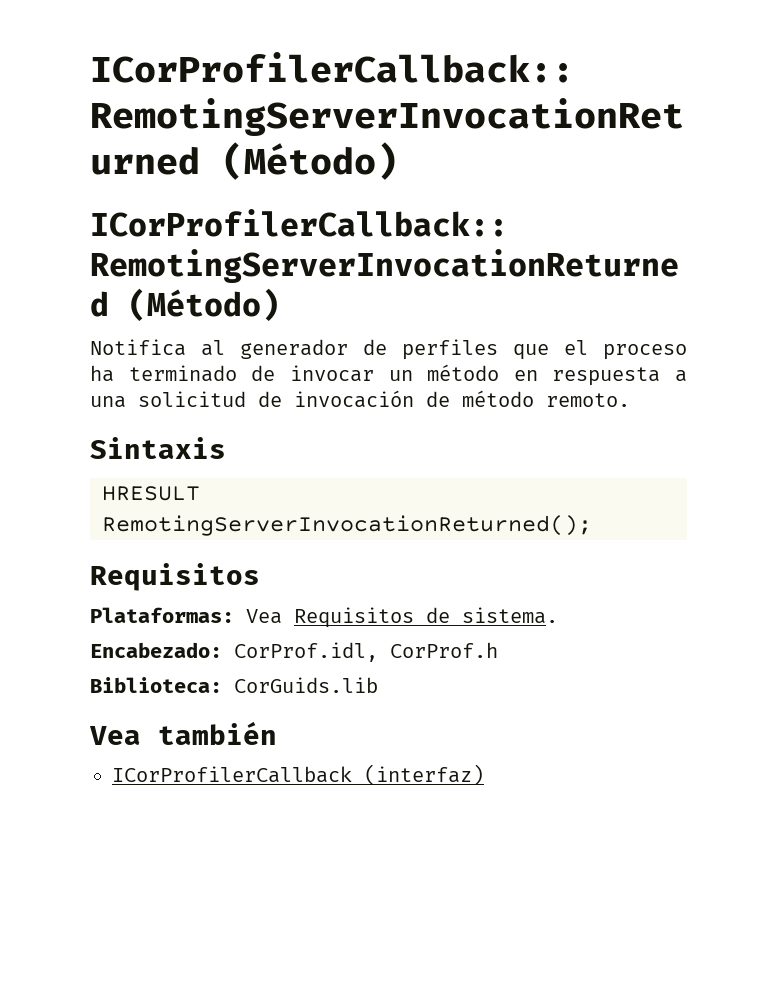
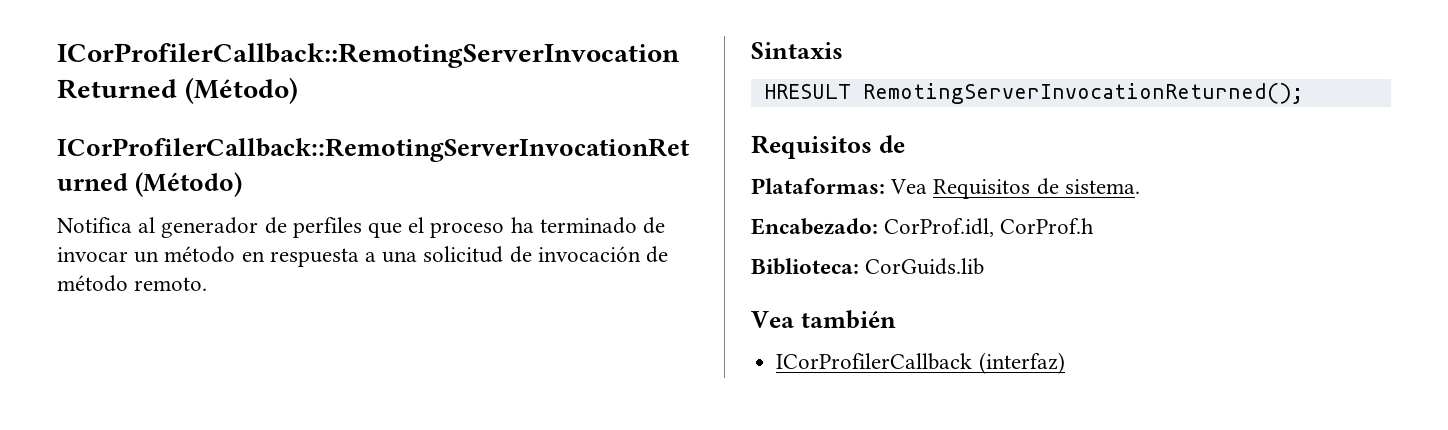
  HRESULT RemotingServerInvocationReturned();
- Requisitos
+ Requisitos de

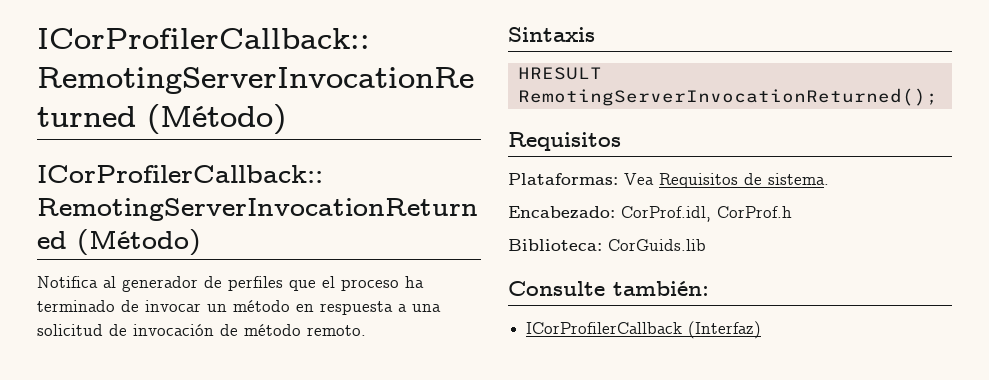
  HRESULT RemotingServerInvocationReturned();
- Requisitos de
+ Requisitos
- Vea también
+ Consulte también:
- ICorProfilerCallback (interfaz)
+ ICorProfilerCallback (Interfaz)

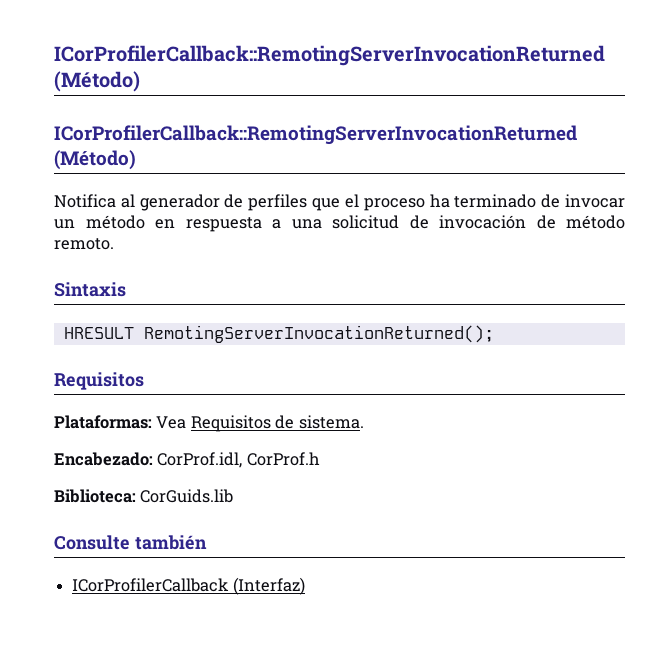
- Consulte también:
+ Consulte también

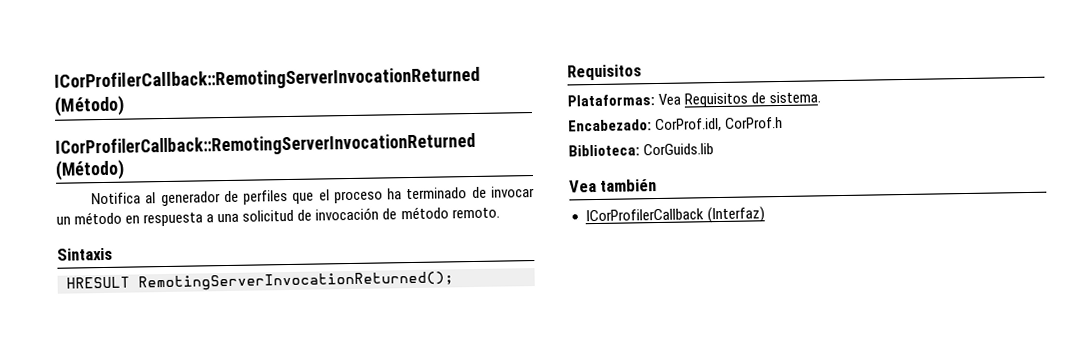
- Consulte también
+ Vea también

